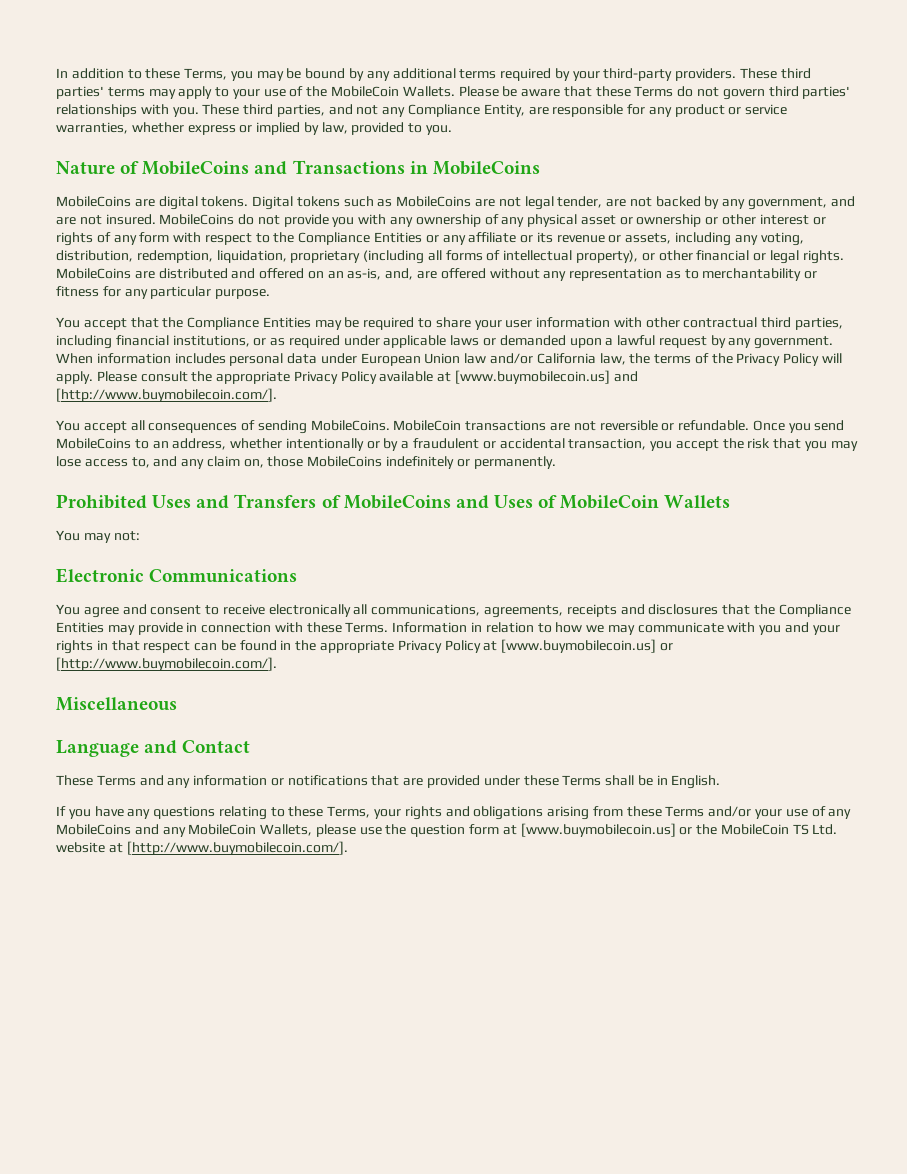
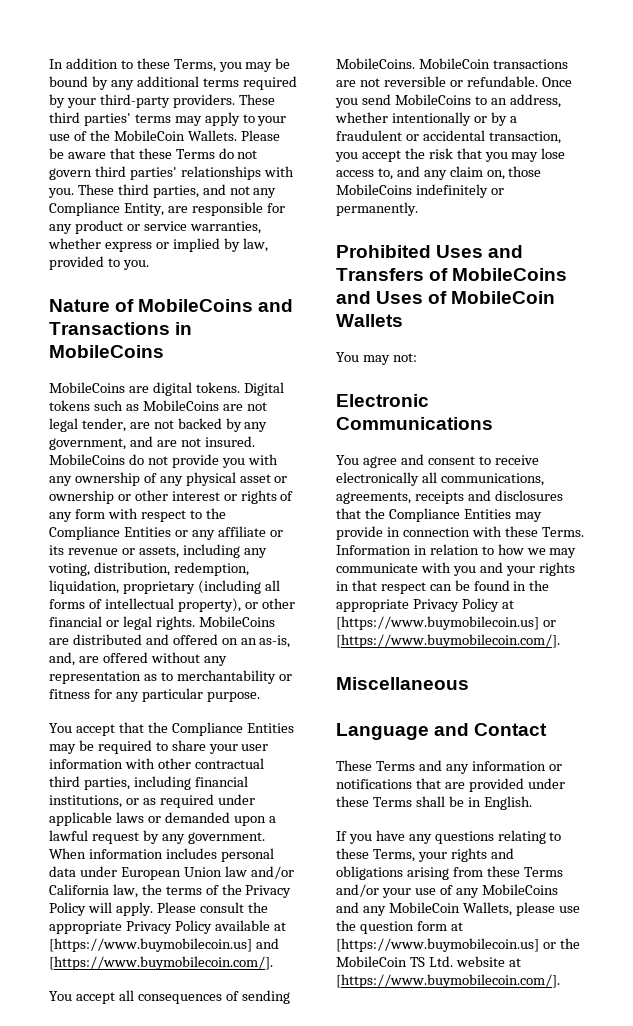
- Please consult the appropriate Privacy Policy available at [www.buymobilecoin.us] and [http://www.buymobilecoin.com/].
+ Please consult the appropriate Privacy Policy available at [https://www.buymobilecoin.us] and [https://www.buymobilecoin.com/].
- Information in relation to how we may communicate with you and your rights in that respect can be found in the appropriate Privacy Policy at [www.buymobilecoin.us] or [http://www.buymobilecoin.com/].
+ Information in relation to how we may communicate with you and your rights in that respect can be found in the appropriate Privacy Policy at [https://www.buymobilecoin.us] or [https://www.buymobilecoin.com/].
- If you have any questions relating to these Terms, your rights and obligations arising from these Terms and/or your use of any MobileCoins and any MobileCoin Wallets, please use the question form at [www.buymobilecoin.us] or the MobileCoin TS Ltd. website at [http://www.buymobilecoin.com/].
+ If you have any questions relating to these Terms, your rights and obligations arising from these Terms and/or your use of any MobileCoins and any MobileCoin Wallets, please use the question form at [https://www.buymobilecoin.us] or the MobileCoin TS Ltd. website at [https://www.buymobilecoin.com/].

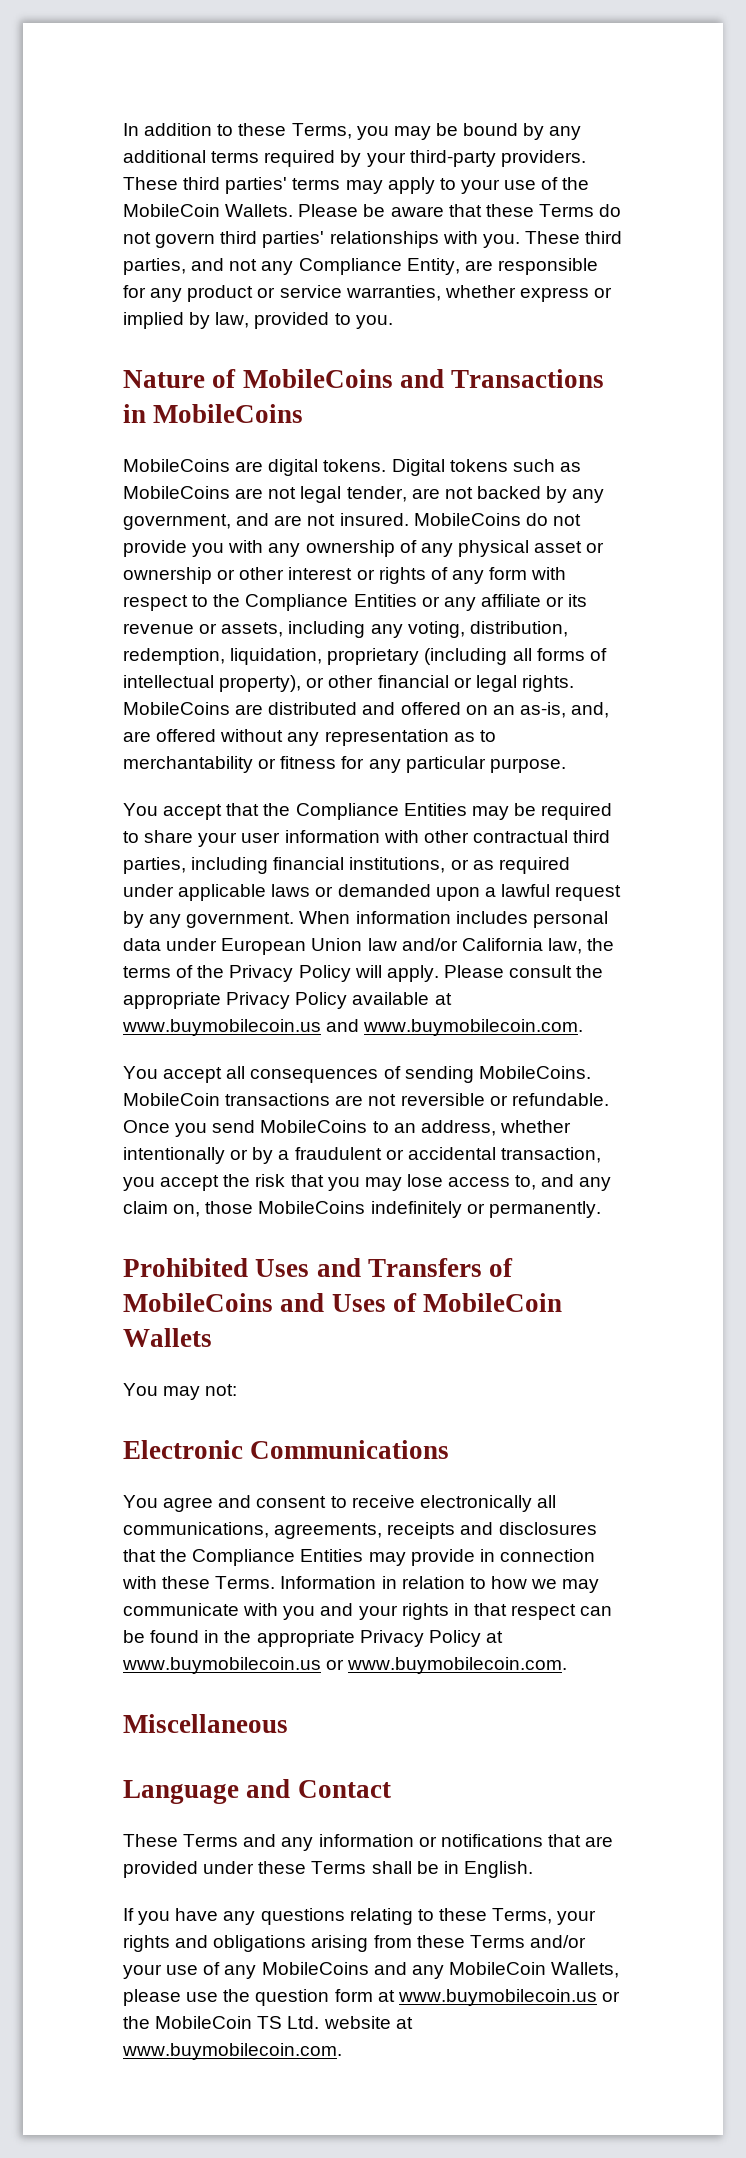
- Please consult the appropriate Privacy Policy available at [https://www.buymobilecoin.us] and [https://www.buymobilecoin.com/].
+ Please consult the appropriate Privacy Policy available at www.buymobilecoin.us and www.buymobilecoin.com.
- Information in relation to how we may communicate with you and your rights in that respect can be found in the appropriate Privacy Policy at [https://www.buymobilecoin.us] or [https://www.buymobilecoin.com/].
+ Information in relation to how we may communicate with you and your rights in that respect can be found in the appropriate Privacy Policy at www.buymobilecoin.us or www.buymobilecoin.com.
- If you have any questions relating to these Terms, your rights and obligations arising from these Terms and/or your use of any MobileCoins and any MobileCoin Wallets, please use the question form at [https://www.buymobilecoin.us] or the MobileCoin TS Ltd. website at [https://www.buymobilecoin.com/].
+ If you have any questions relating to these Terms, your rights and obligations arising from these Terms and/or your use of any MobileCoins and any MobileCoin Wallets, please use the question form at www.buymobilecoin.us or the MobileCoin TS Ltd. website at www.buymobilecoin.com.

